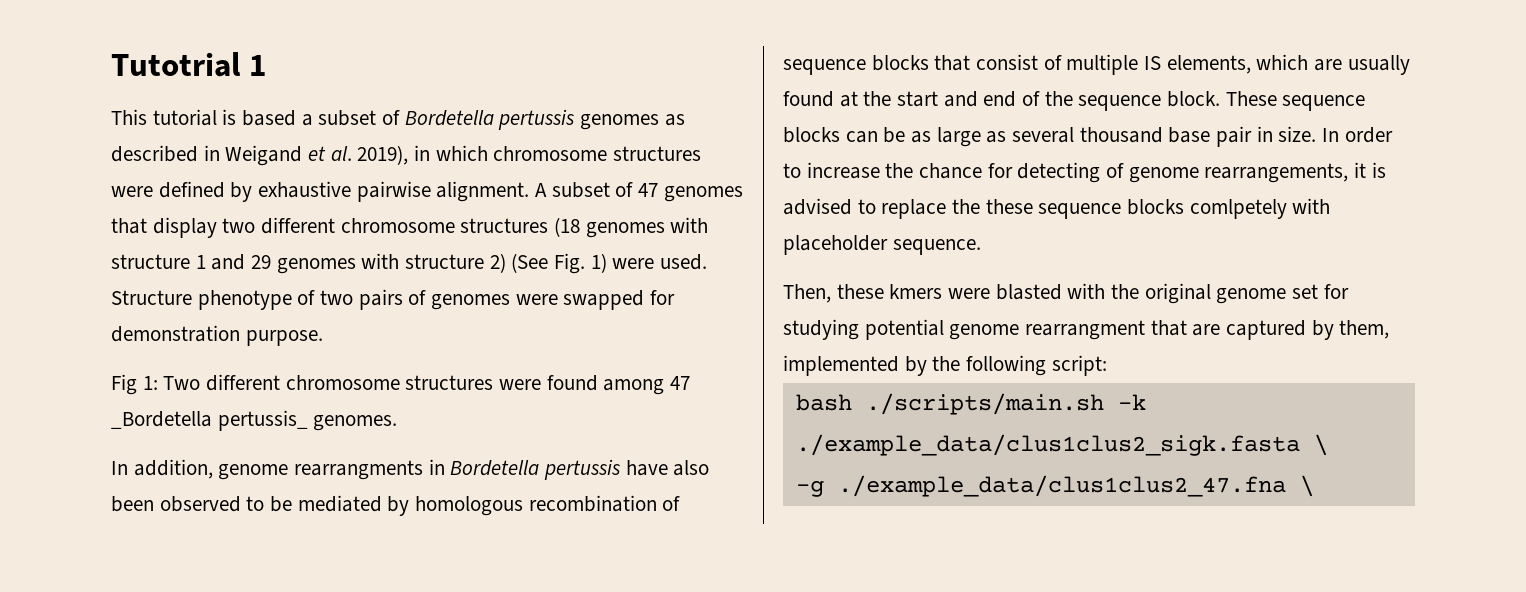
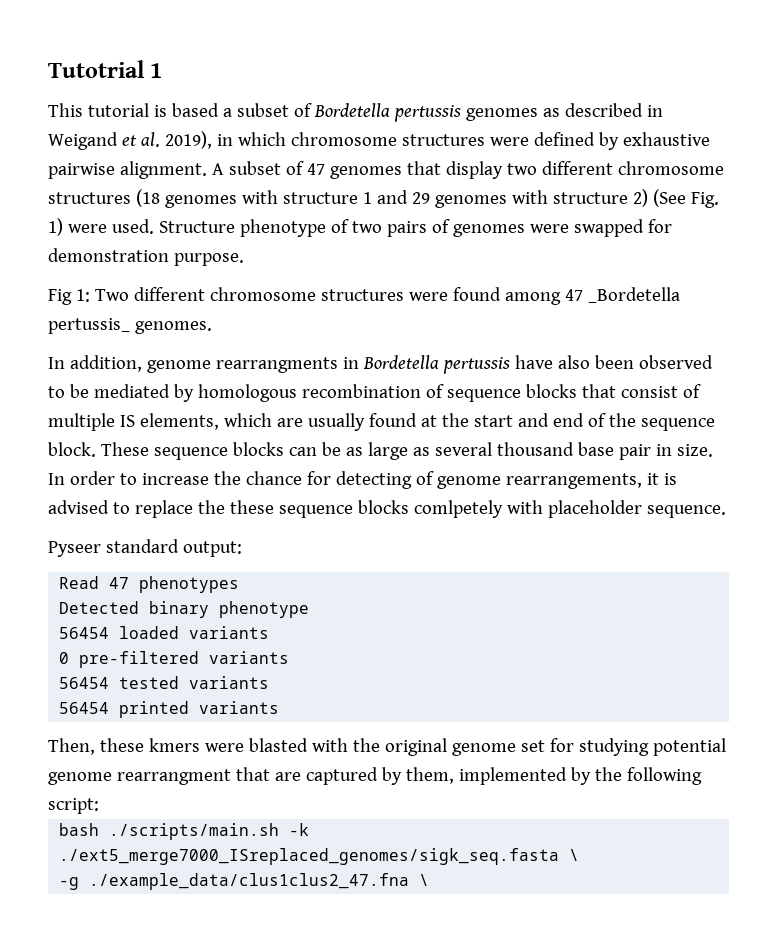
+ Pyseer standard output:
+ Read 47 phenotypes
+ Detected binary phenotype
+ 56454 loaded variants
+ 0 pre-filtered variants
+ 56454 tested variants
+ 56454 printed variants
- bash ./scripts/main.sh -k ./example_data/clus1clus2_sigk.fasta \
+ bash ./scripts/main.sh -k ./ext5_merge7000_ISreplaced_genomes/sigk_seq.fasta \

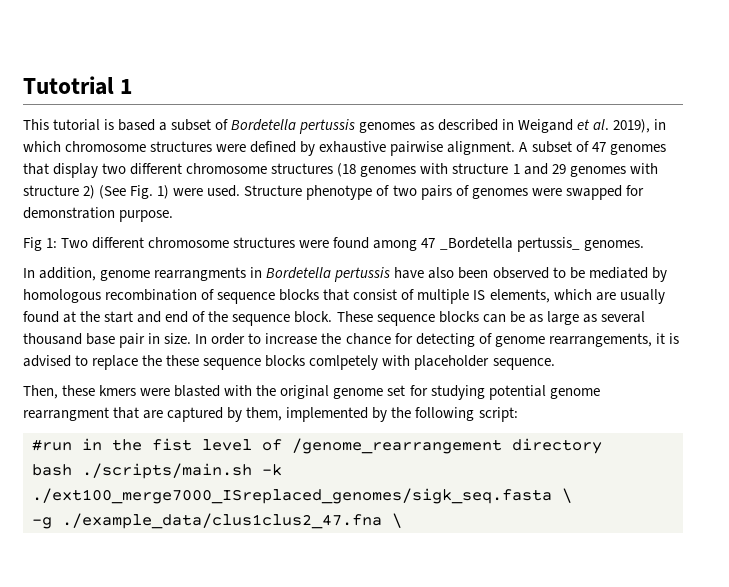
- Pyseer standard output:
- Read 47 phenotypes
- Detected binary phenotype
- 56454 loaded variants
- 0 pre-filtered variants
- 56454 tested variants
- 56454 printed variants
+ #run in the fist level of /genome_rearrangement directory
- bash ./scripts/main.sh -k ./ext5_merge7000_ISreplaced_genomes/sigk_seq.fasta \
+ bash ./scripts/main.sh -k ./ext100_merge7000_ISreplaced_genomes/sigk_seq.fasta \

